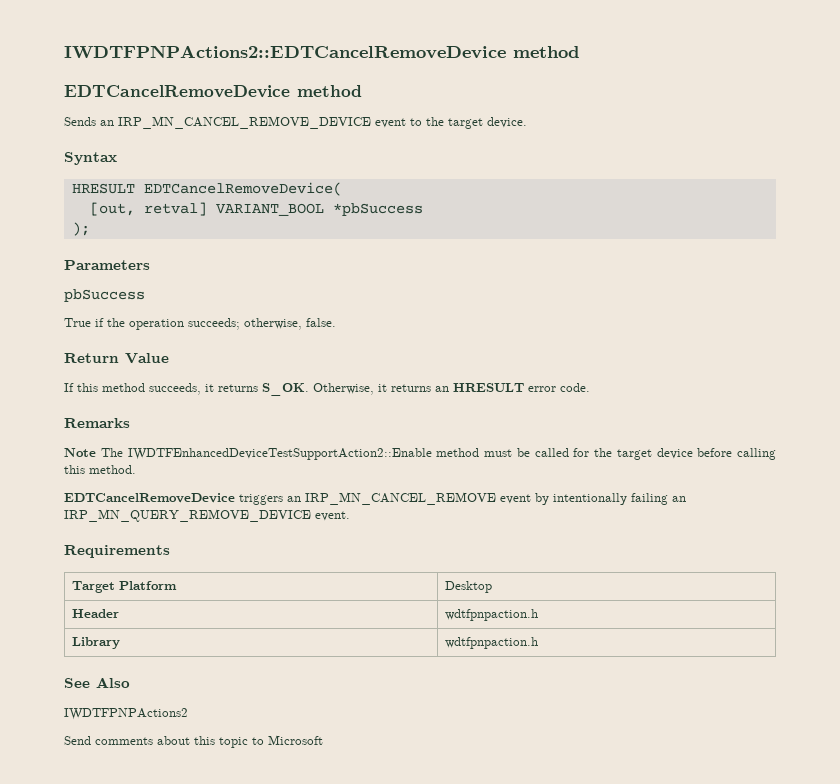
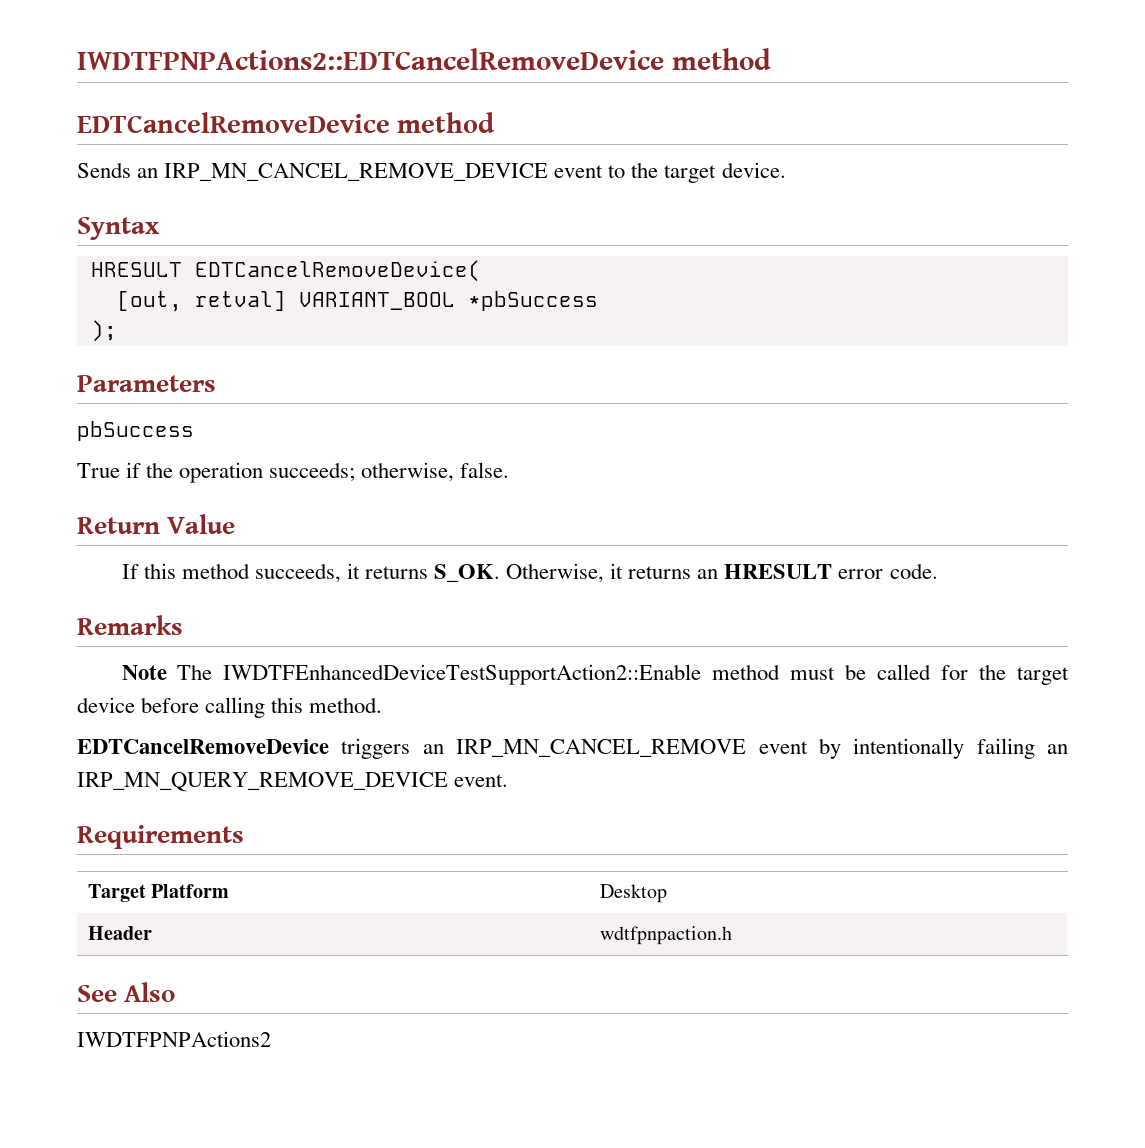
- Library | wdtfpnpaction.h
- Send comments about this topic to Microsoft

